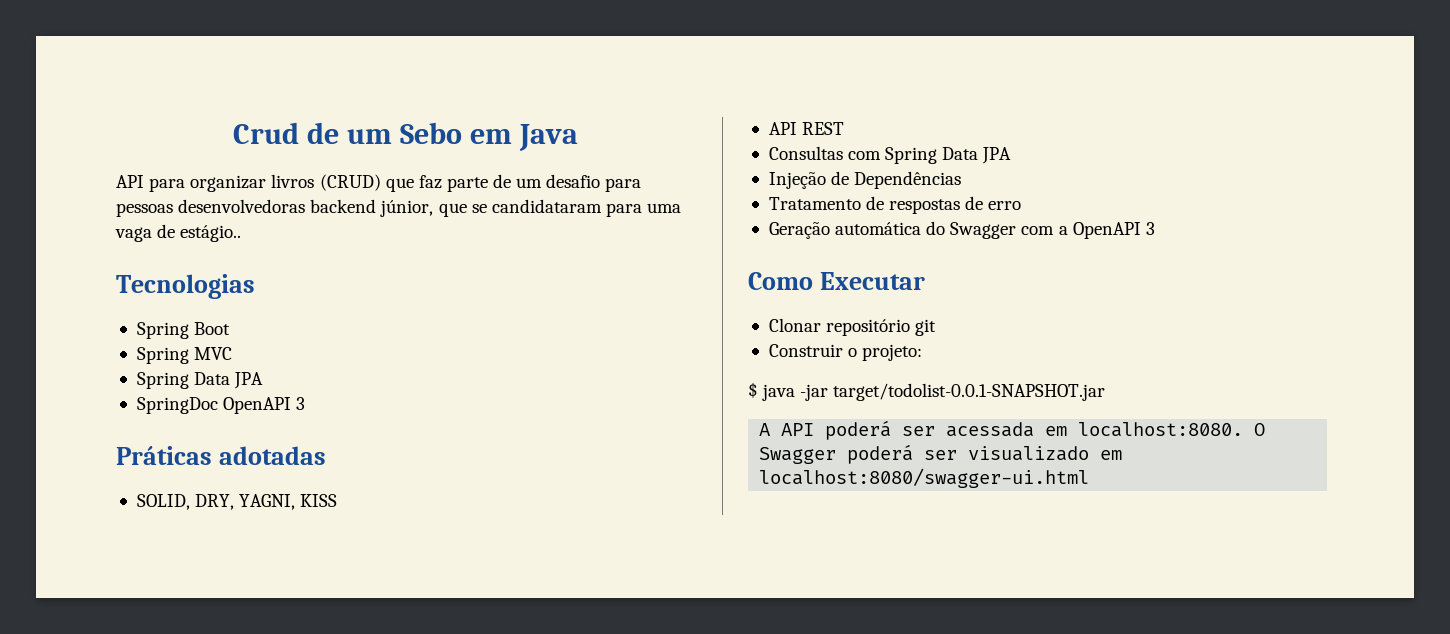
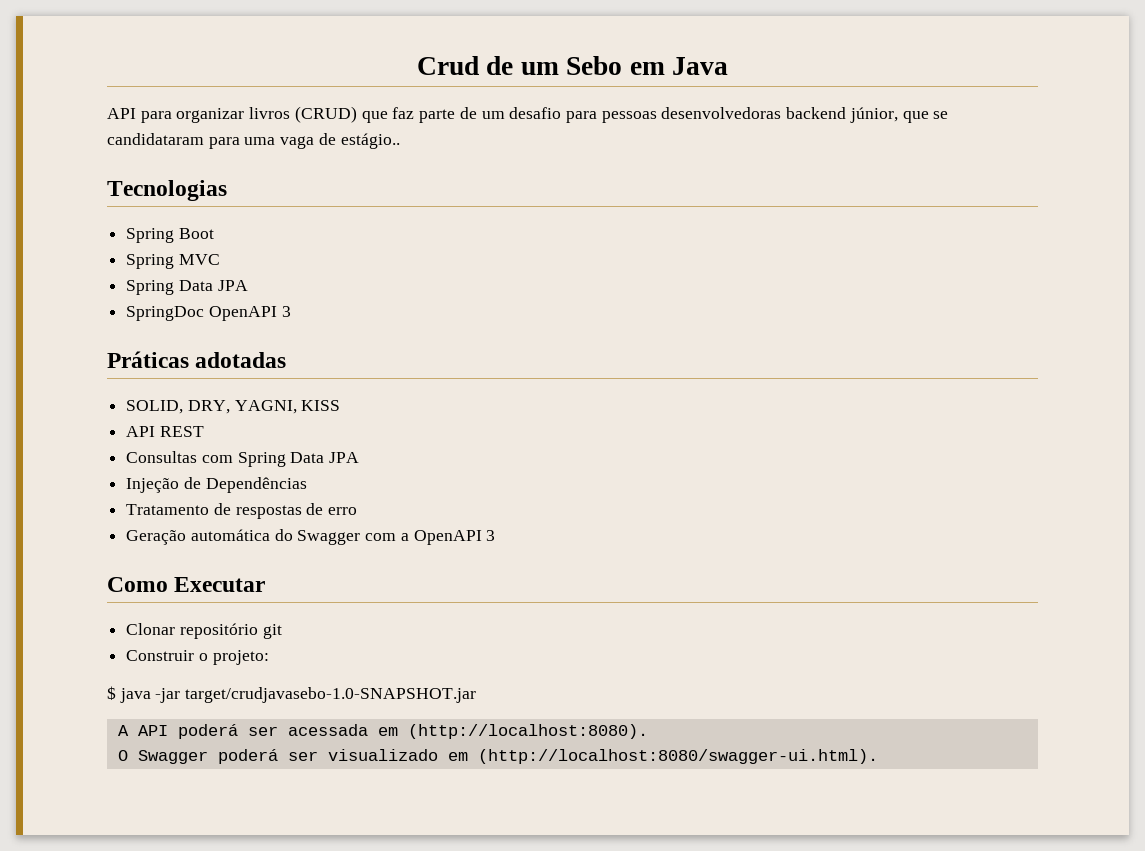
- $ java -jar target/todolist-0.0.1-SNAPSHOT.jar
+ $ java -jar target/crudjavasebo-1.0-SNAPSHOT.jar
- A API poderá ser acessada em localhost:8080. O Swagger poderá ser visualizado em localhost:8080/swagger-ui.html
+ A API poderá ser acessada em (http://localhost:8080).
+ O Swagger poderá ser visualizado em (http://localhost:8080/swagger-ui.html).

